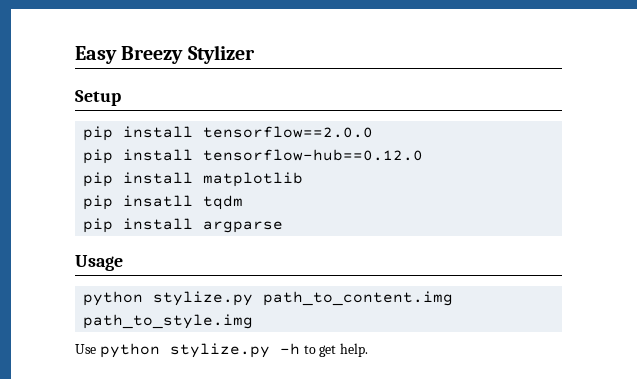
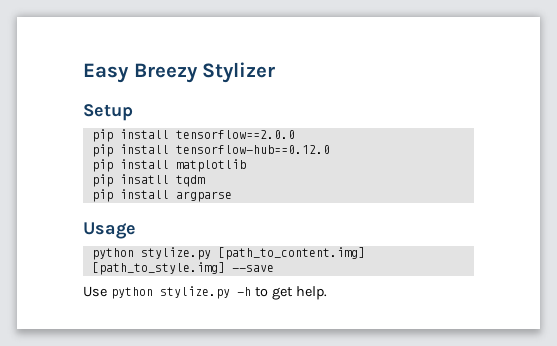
- python stylize.py path_to_content.img path_to_style.img
+ python stylize.py [path_to_content.img] [path_to_style.img] --save

